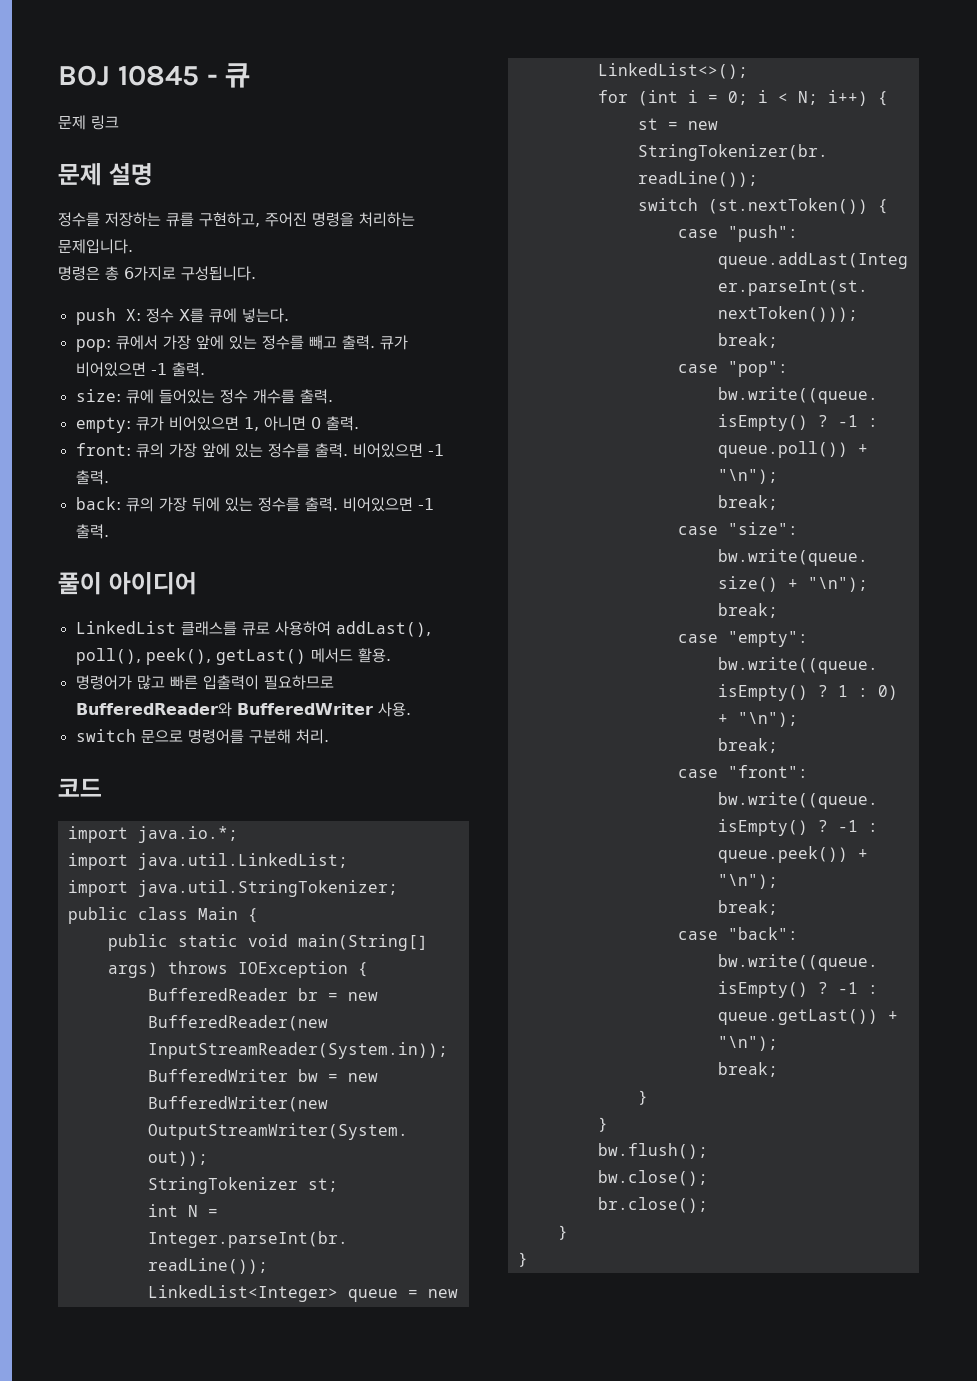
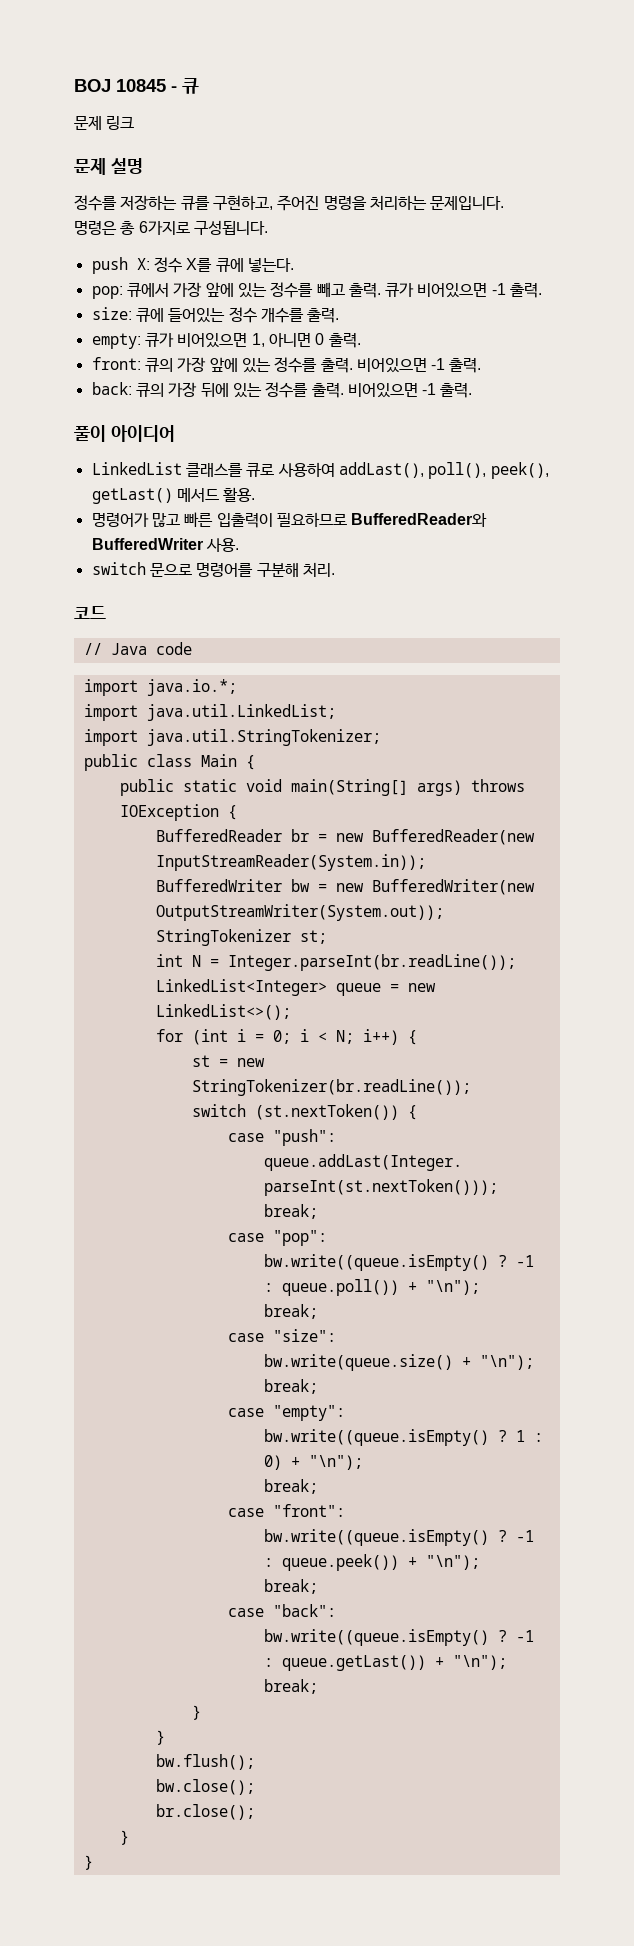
+ // Java code

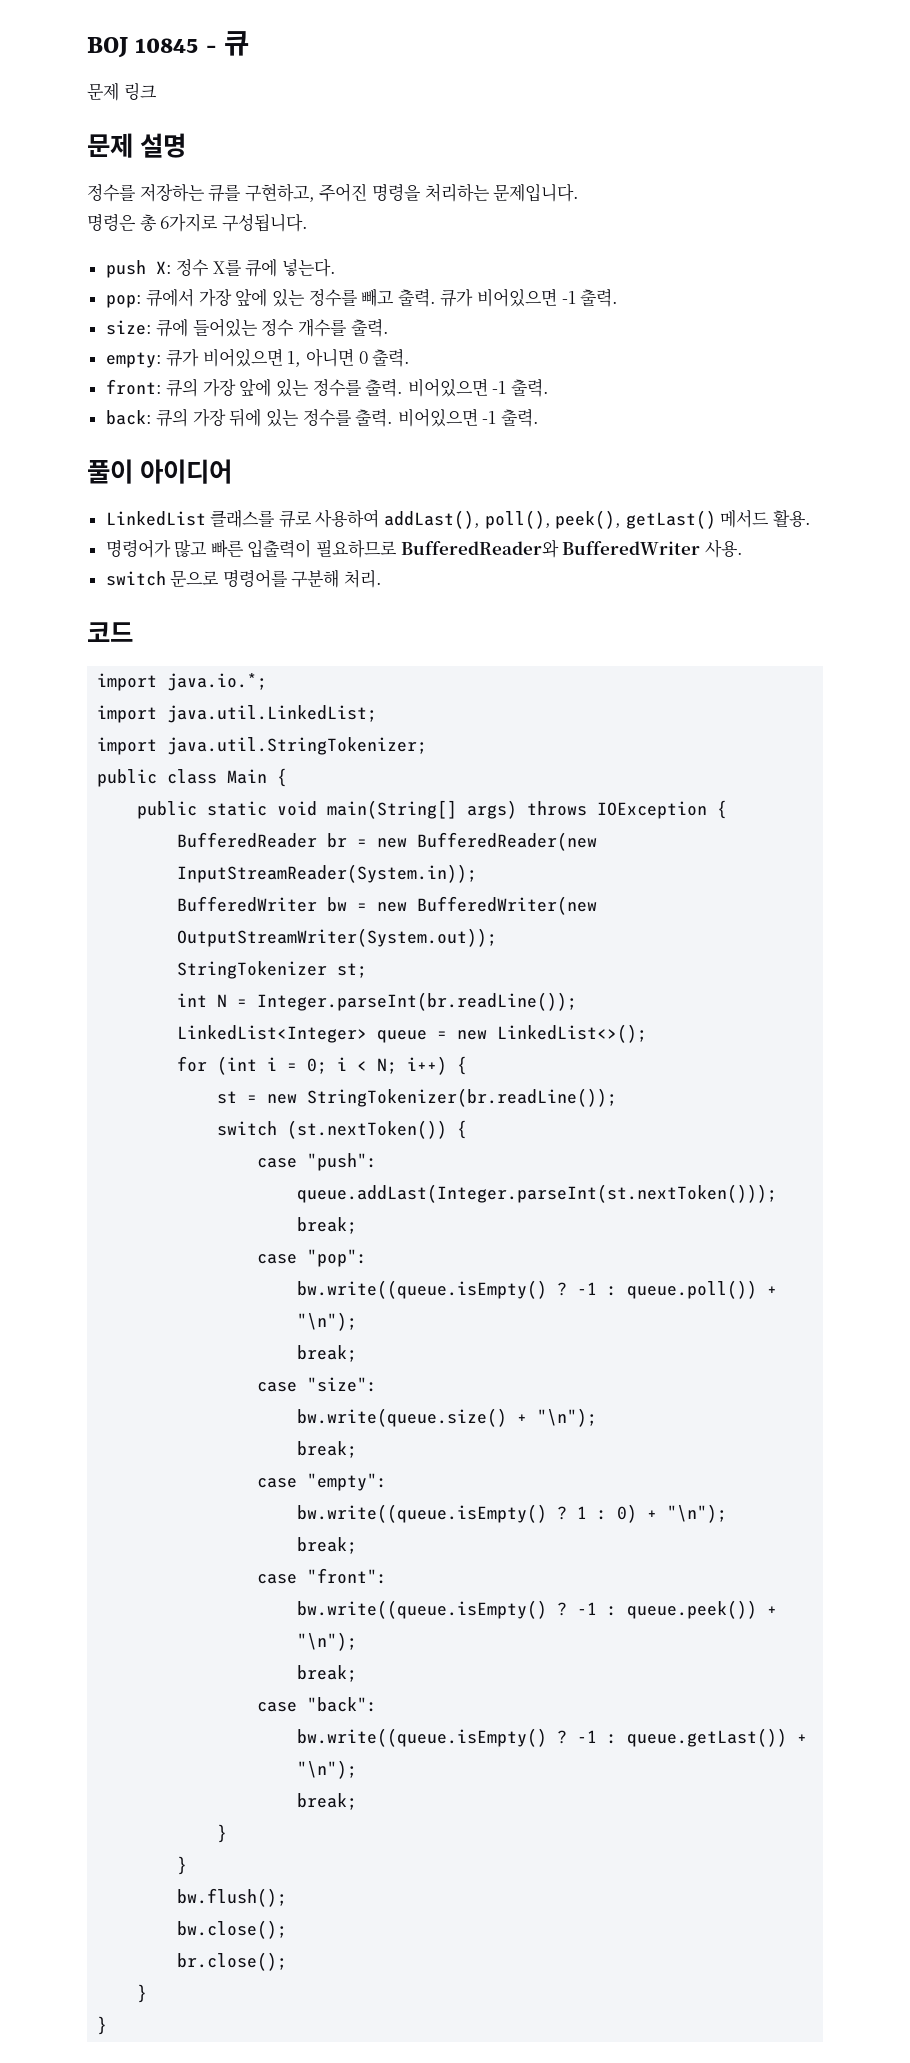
- // Java code

